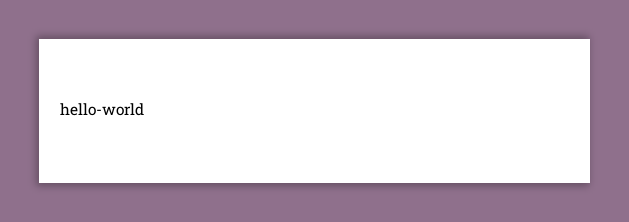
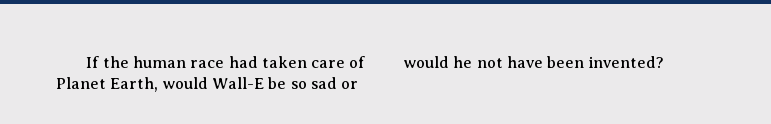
- hello-world
+ If the human race had taken care of Planet Earth, would Wall-E be so sad or would he not have been invented?

